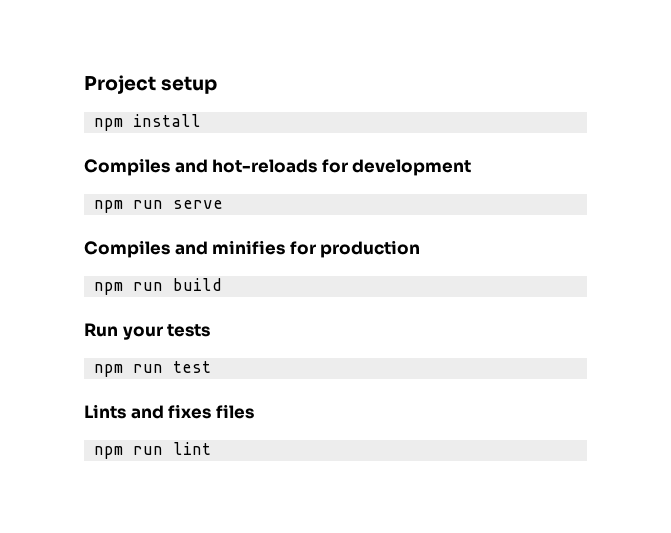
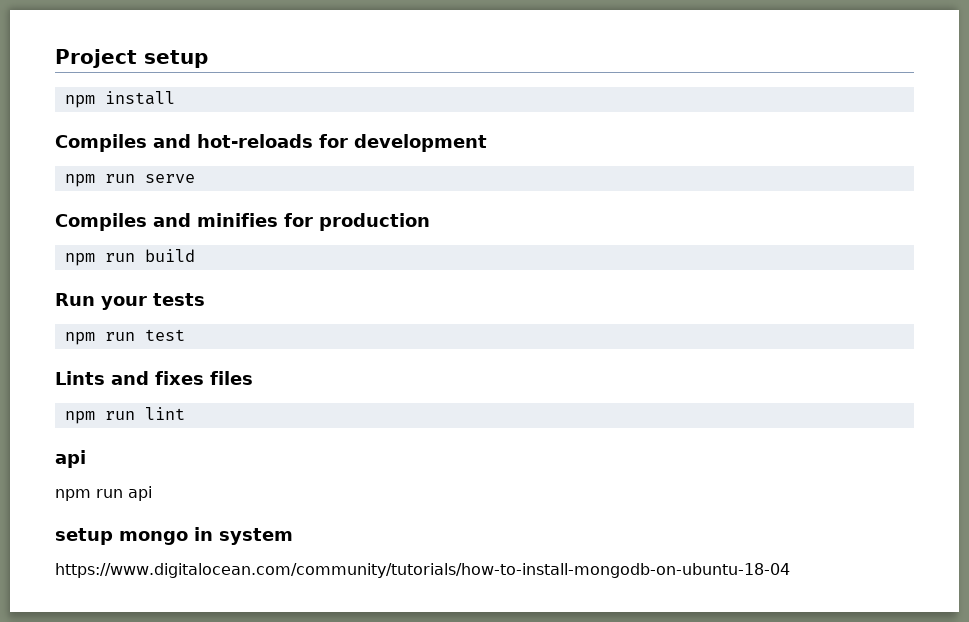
  npm run lint
+ api
+ npm run api
+ setup mongo in system
+ https://www.digitalocean.com/community/tutorials/how-to-install-mongodb-on-ubuntu-18-04

